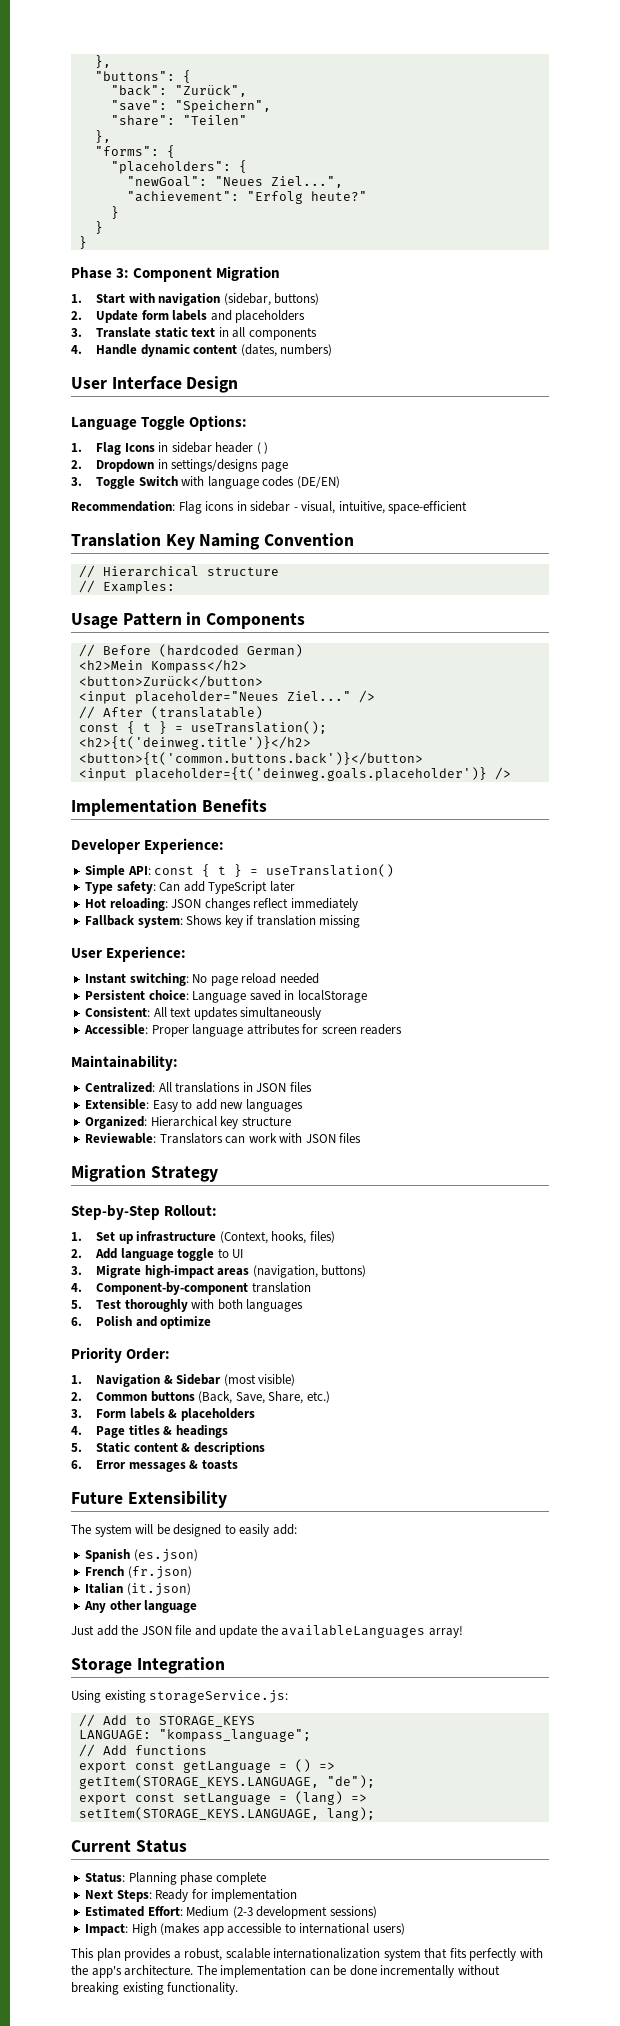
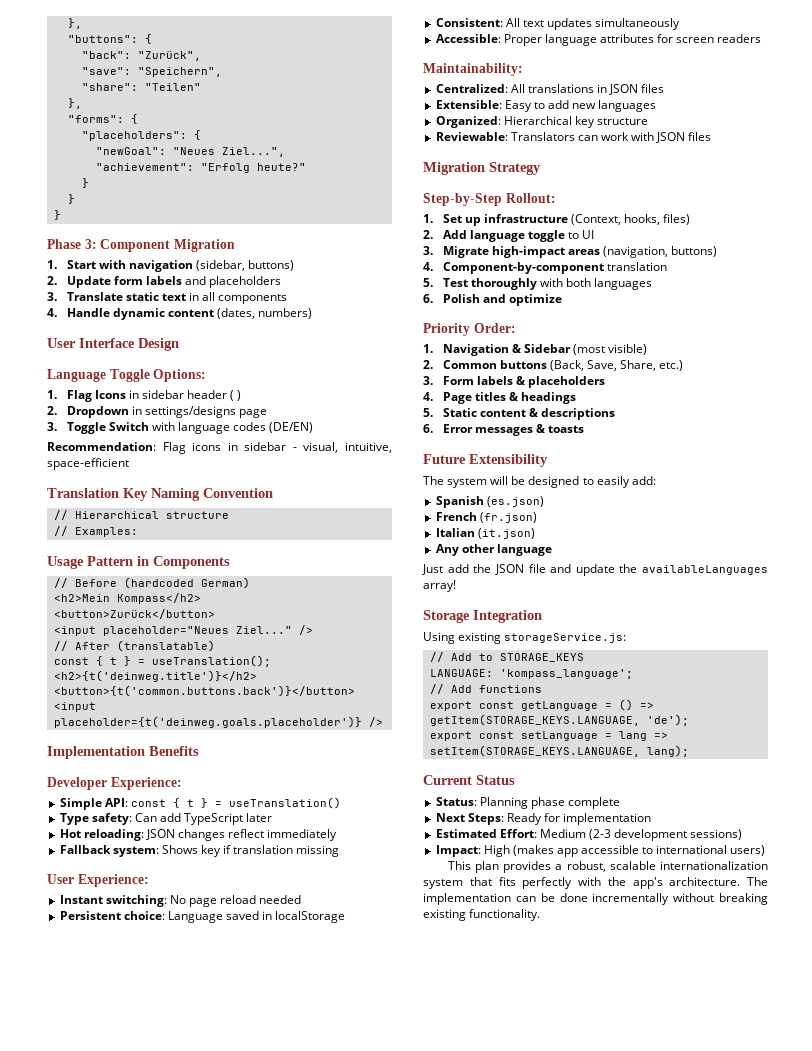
- LANGUAGE: "kompass_language";
+ LANGUAGE: 'kompass_language';
- export const getLanguage = () => getItem(STORAGE_KEYS.LANGUAGE, "de");
+ export const getLanguage = () => getItem(STORAGE_KEYS.LANGUAGE, 'de');
- export const setLanguage = (lang) => setItem(STORAGE_KEYS.LANGUAGE, lang);
+ export const setLanguage = lang => setItem(STORAGE_KEYS.LANGUAGE, lang);

